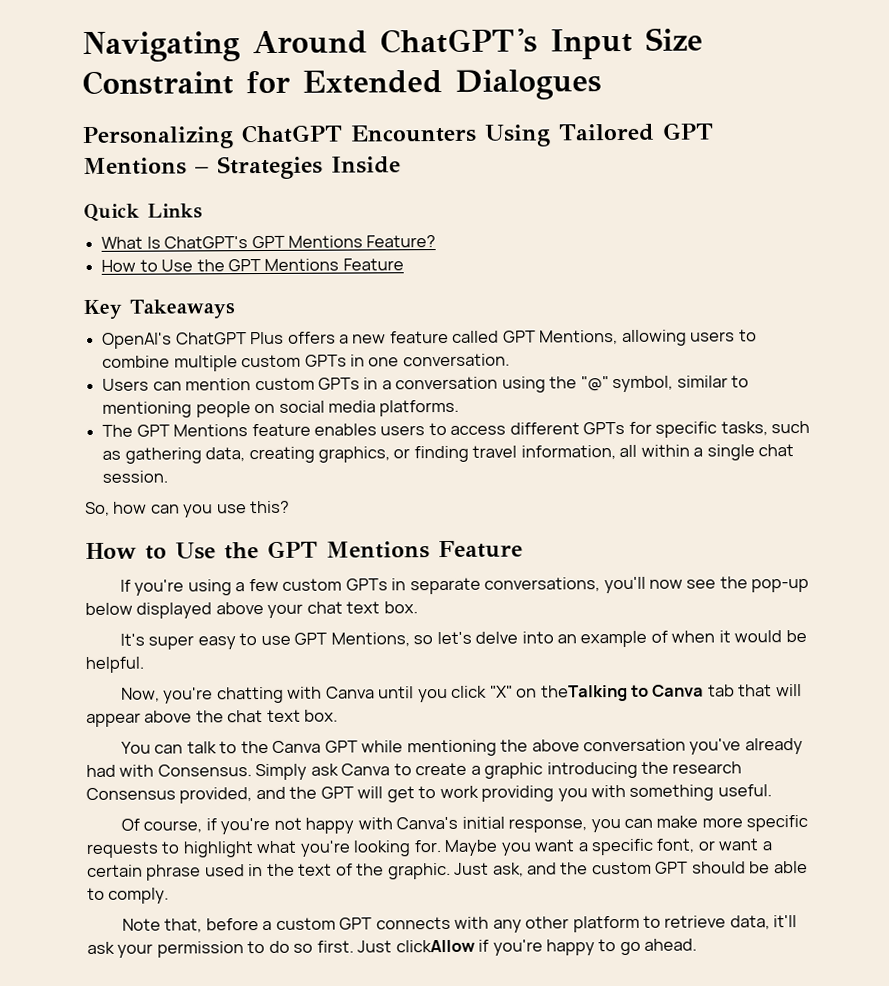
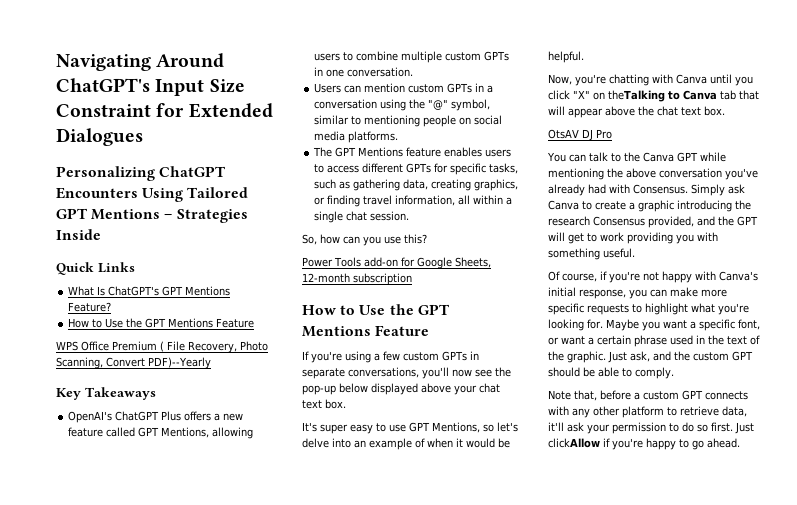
+ WPS Office Premium ( File Recovery, Photo Scanning, Convert PDF)--Yearly
+ Power Tools add-on for Google Sheets, 12-month subscription
+ OtsAV DJ Pro

